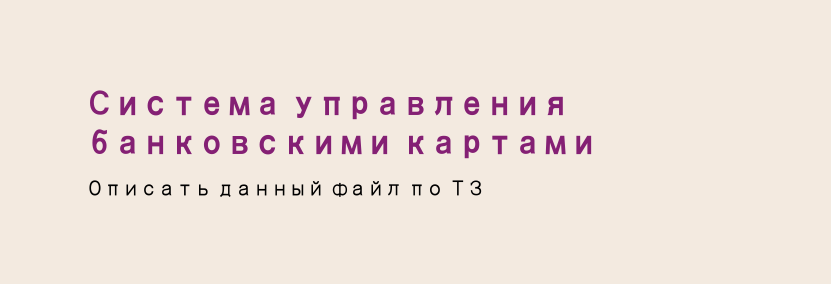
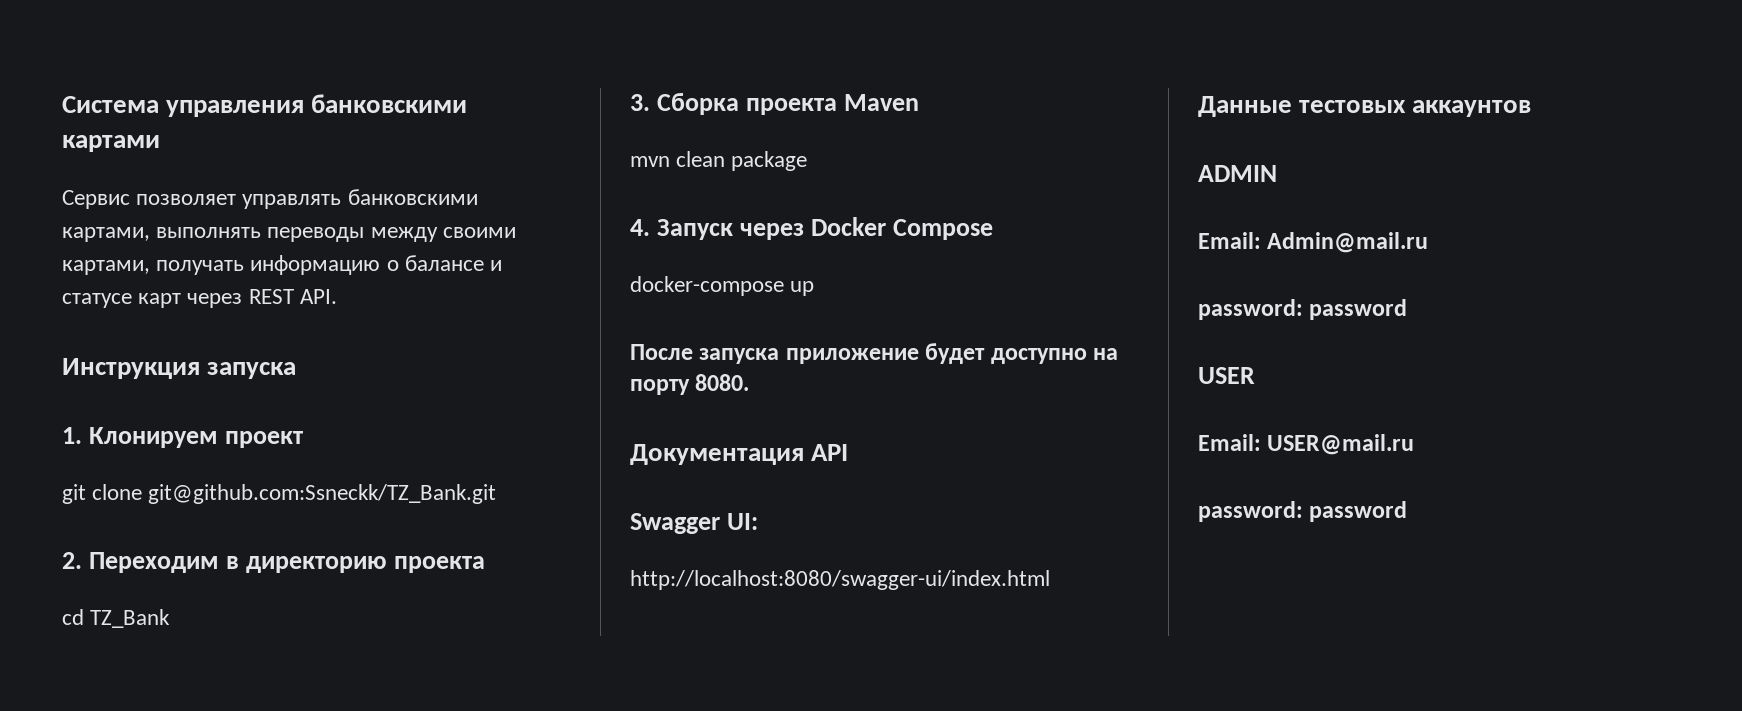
- Описать данный файл по ТЗ
+ Сервис позволяет управлять банковскими картами, выполнять переводы между своими картами, получать информацию о балансе и статусе карт через REST API.
+ Инструкция запуска
+ 1. Клонируем проект
+ git clone git@github.com:Ssneckk/TZ_Bank.git
+ 2. Переходим в директорию проекта
+ cd TZ_Bank
+ 3. Сборка проекта Maven
+ mvn clean package
+ 4. Запуск через Docker Compose
+ docker-compose up
+ После запуска приложение будет доступно на порту 8080.
+ Документация API
+ Swagger UI:
+ http://localhost:8080/swagger-ui/index.html
+ Данные тестовых аккаунтов
+ ADMIN
+ Email: Admin@mail.ru
+ password: password
+ USER
+ Email: USER@mail.ru
+ password: password

